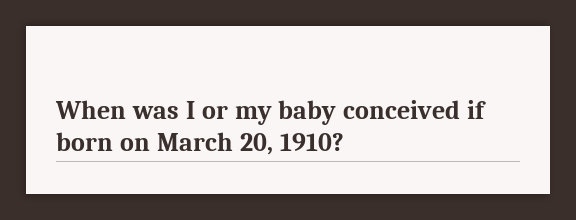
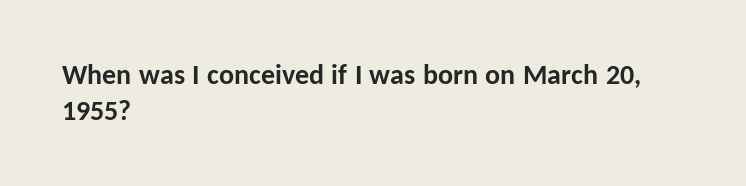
- When was I or my baby conceived if born on March 20, 1910?
+ When was I conceived if I was born on March 20, 1955?

